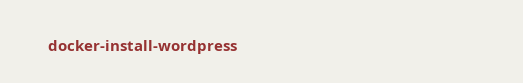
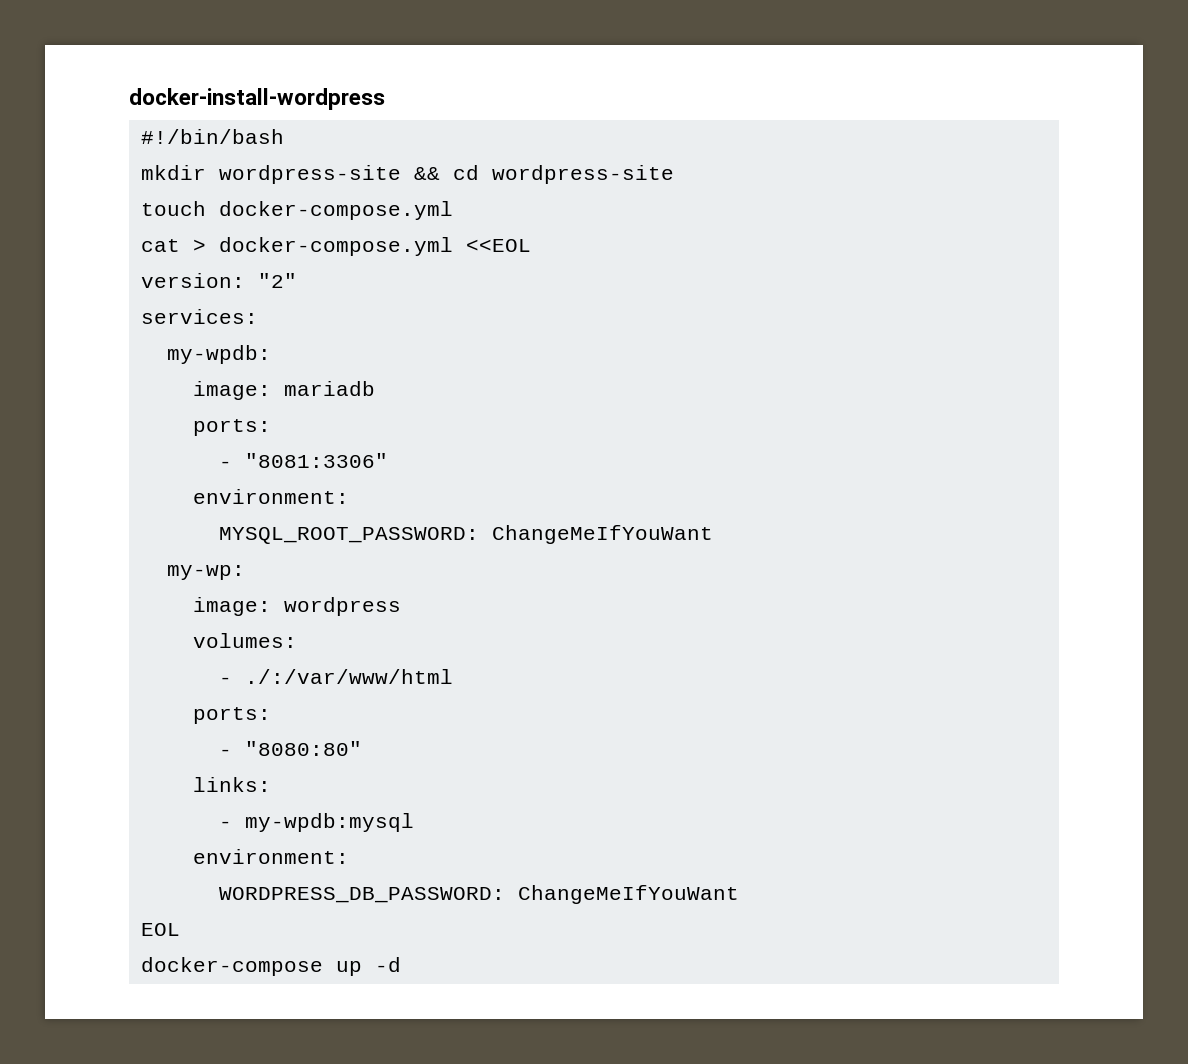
+ #!/bin/bash
+ mkdir wordpress-site && cd wordpress-site
+ touch docker-compose.yml
+ cat > docker-compose.yml <<EOL
+ version: "2"
+ services:
+ my-wpdb:
+ image: mariadb
+ ports:
+ - "8081:3306"
+ environment:
+ MYSQL_ROOT_PASSWORD: ChangeMeIfYouWant
+ my-wp:
+ image: wordpress
+ volumes:
+ - ./:/var/www/html
+ ports:
+ - "8080:80"
+ links:
+ - my-wpdb:mysql
+ environment:
+ WORDPRESS_DB_PASSWORD: ChangeMeIfYouWant
+ EOL
+ docker-compose up -d

